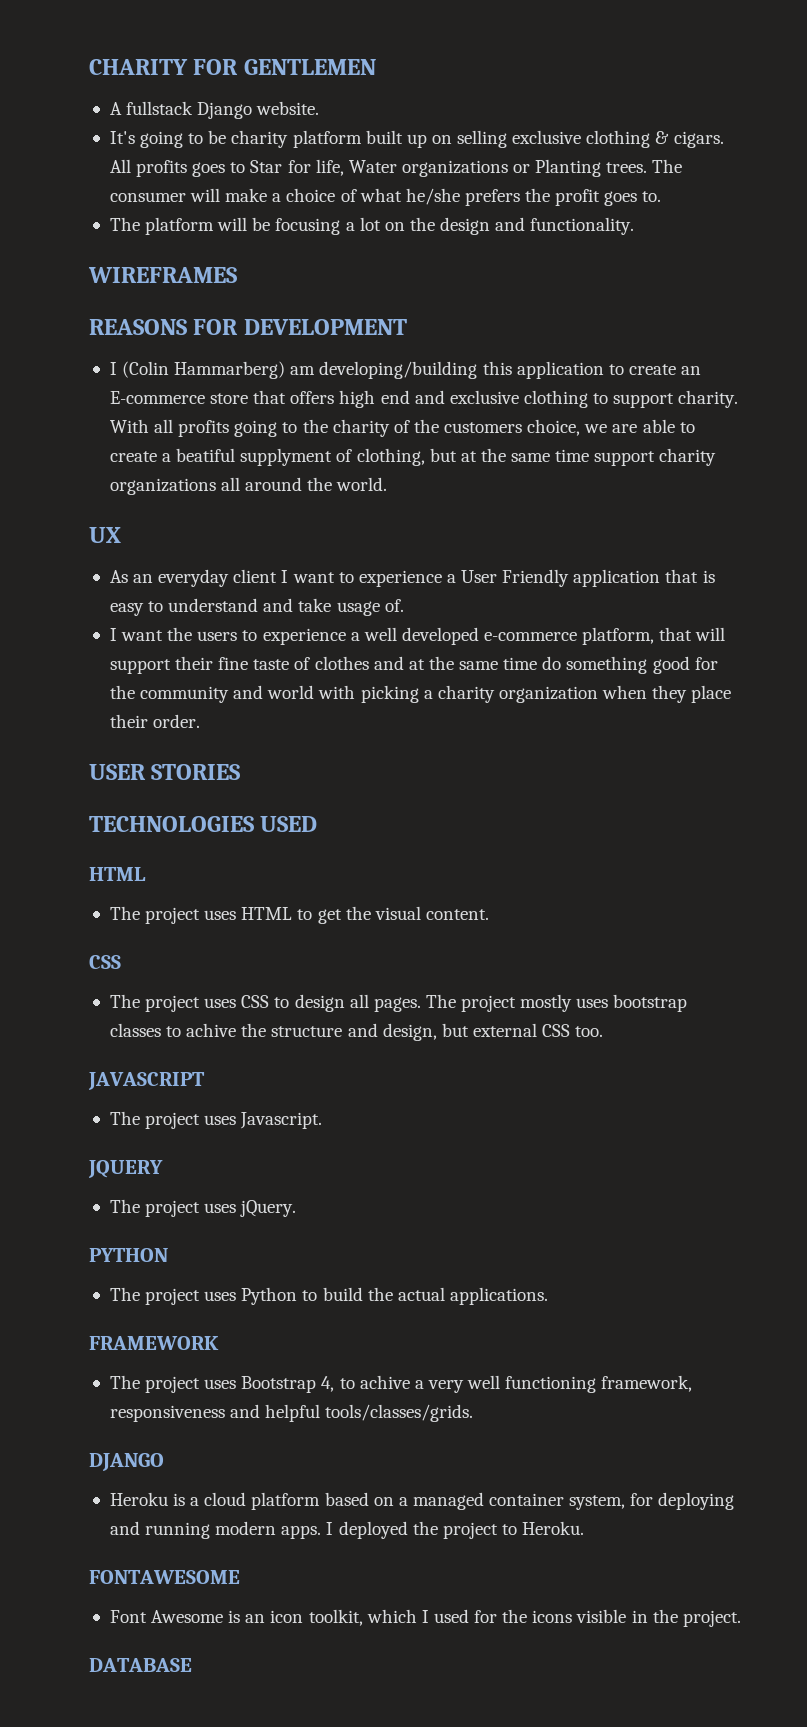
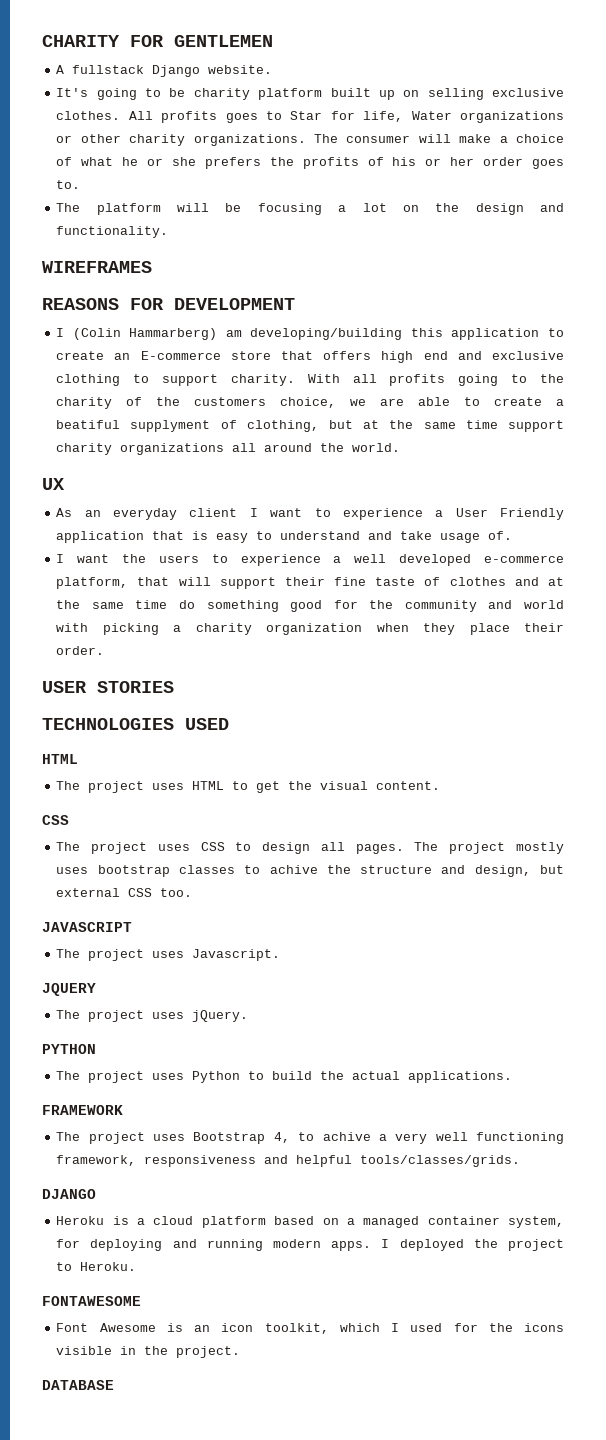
- It's going to be charity platform built up on selling exclusive clothing & cigars.
+ It's going to be charity platform built up on selling exclusive clothes.
- All profits goes to Star for life, Water organizations or Planting trees.
+ All profits goes to Star for life, Water organizations or other charity organizations.
- The consumer will make a choice of what he/she prefers the profit goes to.
+ The consumer will make a choice of what he or she prefers the profits of his or her order goes to.

